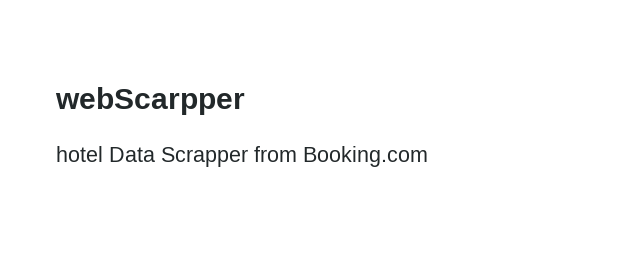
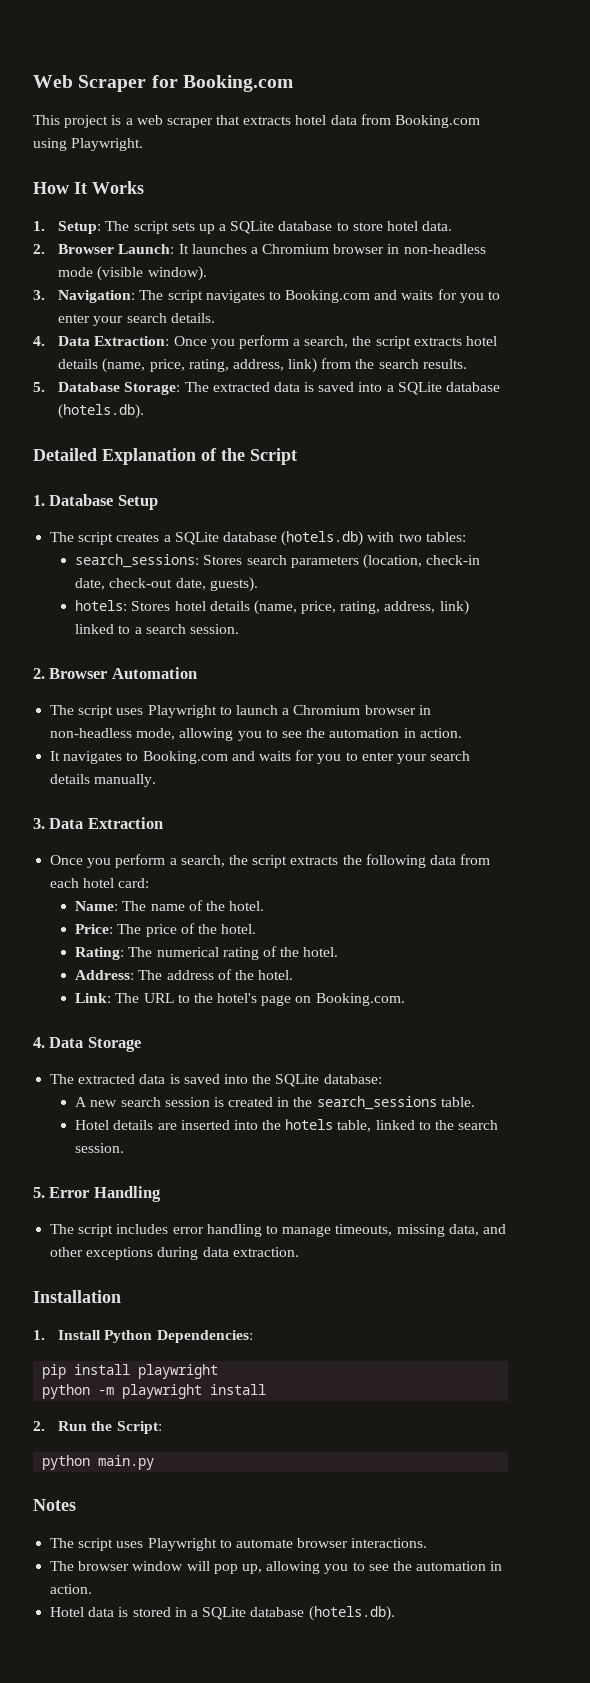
- webScarpper
- hotel Data Scrapper from Booking.com
+ Web Scraper for Booking.com
+ This project is a web scraper that extracts hotel data from Booking.com using Playwright.
+ How It Works
+ 1. Setup: The script sets up a SQLite database to store hotel data.
+ 2. Browser Launch: It launches a Chromium browser in non-headless mode (visible window).
+ 3. Navigation: The script navigates to Booking.com and waits for you to enter your search details.
+ 4. Data Extraction: Once you perform a search, the script extracts hotel details (name, price, rating, address, link) from the search results.
+ 5. Database Storage: The extracted data is saved into a SQLite database (hotels.db).
+ Detailed Explanation of the Script
+ 1. Database Setup
+ The script creates a SQLite database (hotels.db) with two tables:
+ search_sessions: Stores search parameters (location, check-in date, check-out date, guests).
+ hotels: Stores hotel details (name, price, rating, address, link) linked to a search session.
+ 2. Browser Automation
+ The script uses Playwright to launch a Chromium browser in non-headless mode, allowing you to see the automation in action.
+ It navigates to Booking.com and waits for you to enter your search details manually.
+ 3. Data Extraction
+ Once you perform a search, the script extracts the following data from each hotel card:
+ Name: The name of the hotel.
+ Price: The price of the hotel.
+ Rating: The numerical rating of the hotel.
+ Address: The address of the hotel.
+ Link: The URL to the hotel's page on Booking.com.
+ 4. Data Storage
+ The extracted data is saved into the SQLite database:
+ A new search session is created in the search_sessions table.
+ Hotel details are inserted into the hotels table, linked to the search session.
+ 5. Error Handling
+ The script includes error handling to manage timeouts, missing data, and other exceptions during data extraction.
+ Installation
+ 1. Install Python Dependencies:
+ pip install playwright
+ python -m playwright install
+ 2. Run the Script:
+ python main.py
+ Notes
+ The script uses Playwright to automate browser interactions.
+ The browser window will pop up, allowing you to see the automation in action.
+ Hotel data is stored in a SQLite database (hotels.db).

